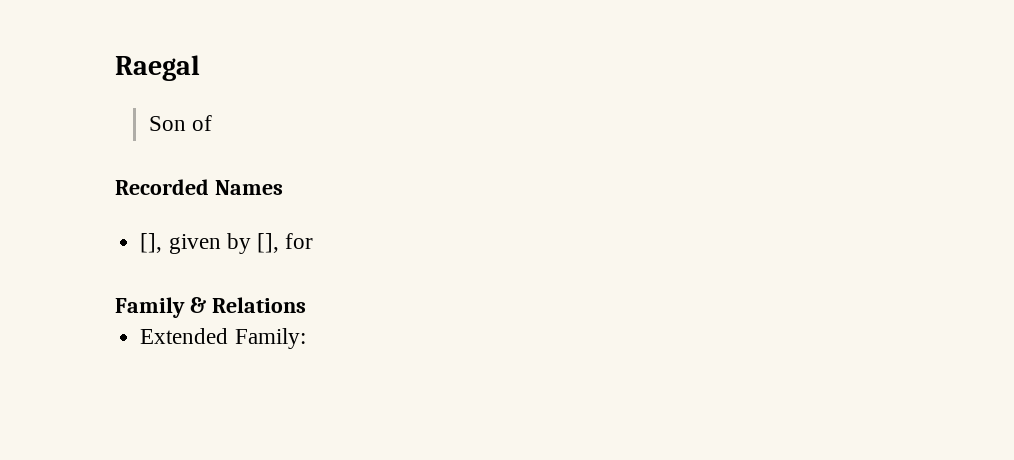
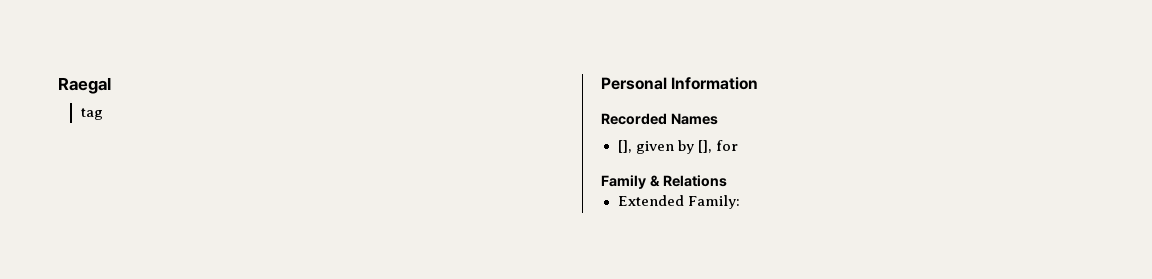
- Son of
+ tag
+ Personal Information

